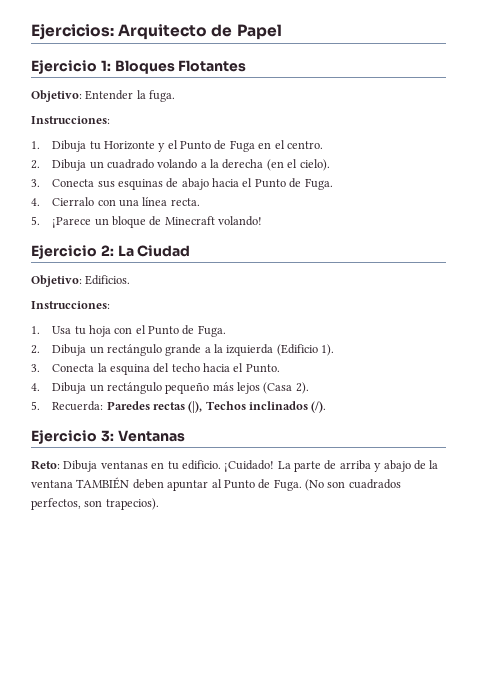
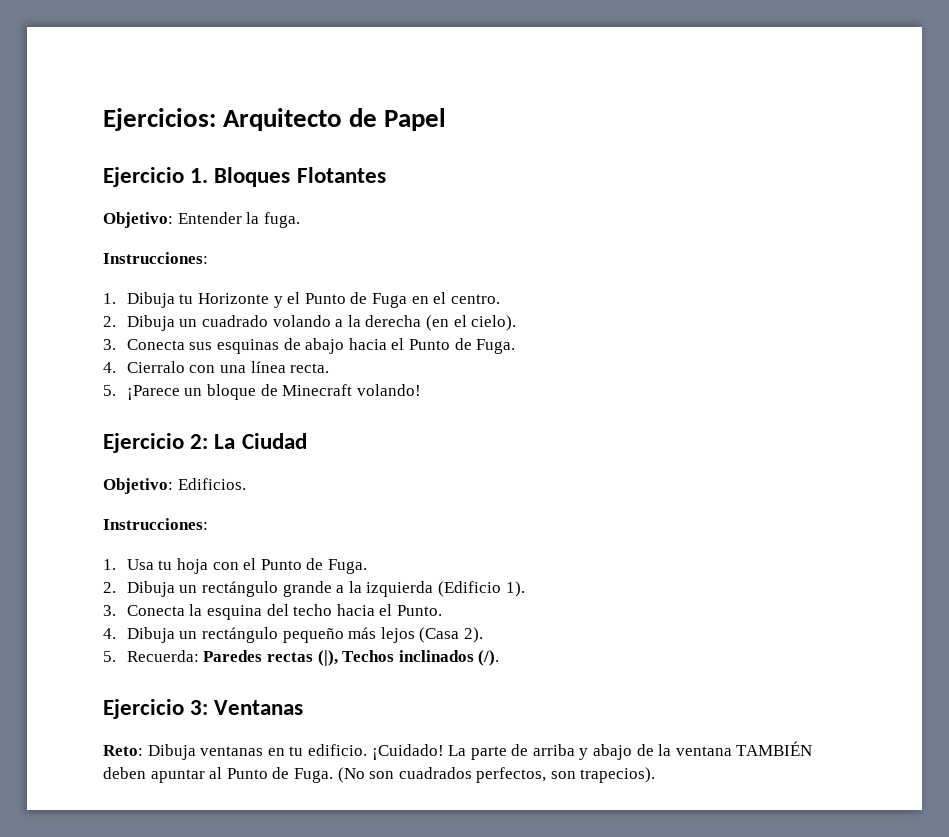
- Ejercicio 1: Bloques Flotantes
+ Ejercicio 1. Bloques Flotantes

